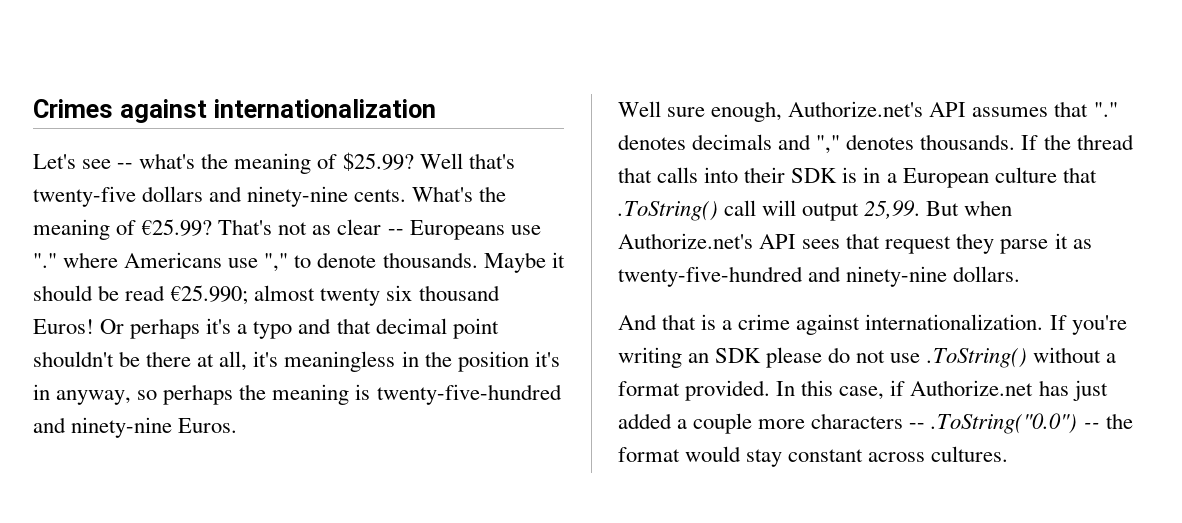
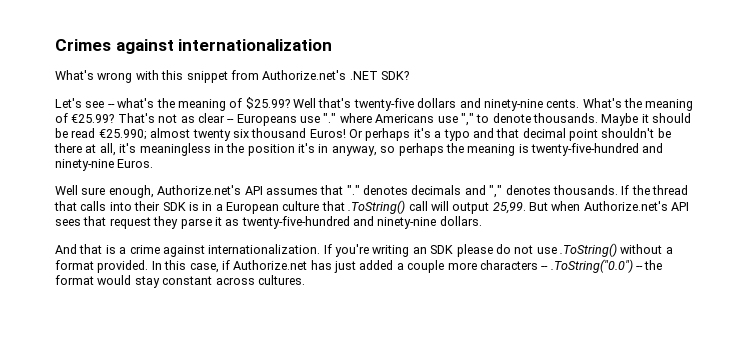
+ What's wrong with this snippet from Authorize.net's .NET SDK?

